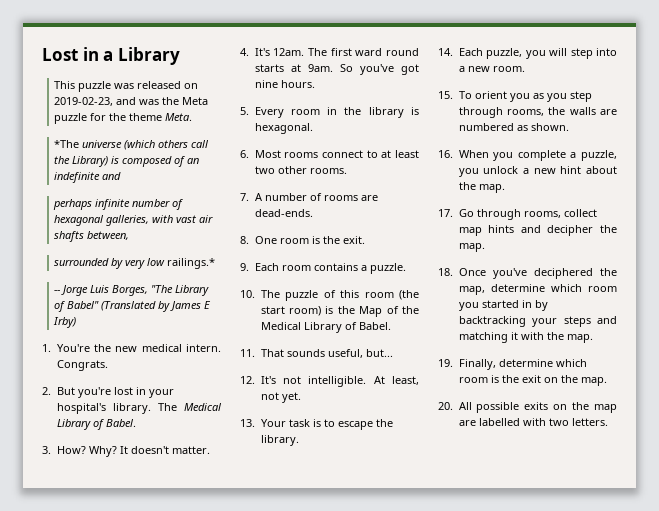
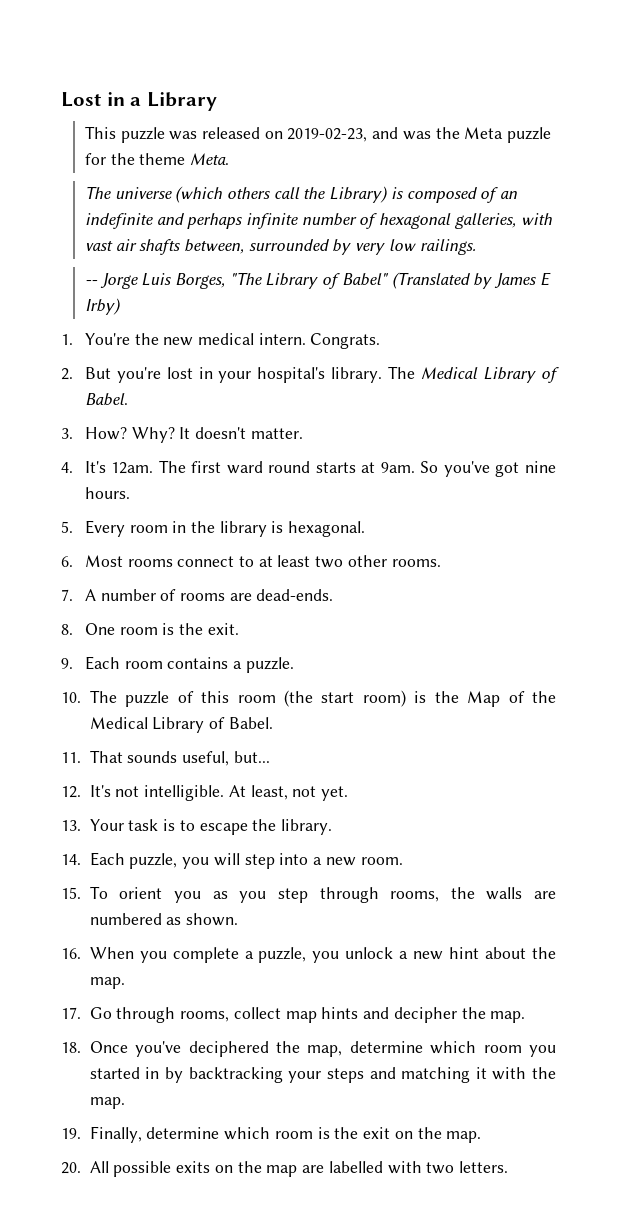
- *The universe (which others call the Library) is composed of an indefinite and
- perhaps infinite number of hexagonal galleries, with vast air shafts between,
- surrounded by very low railings.*
+ The universe (which others call the Library) is composed of an indefinite and perhaps infinite number of hexagonal galleries, with vast air shafts between, surrounded by very low railings.

